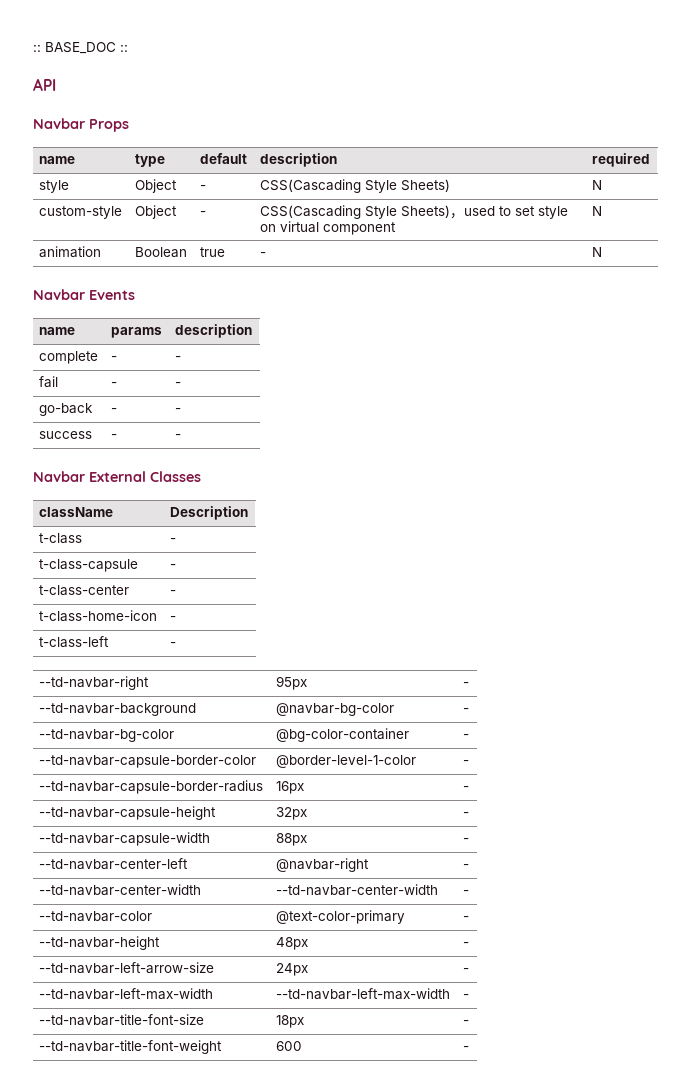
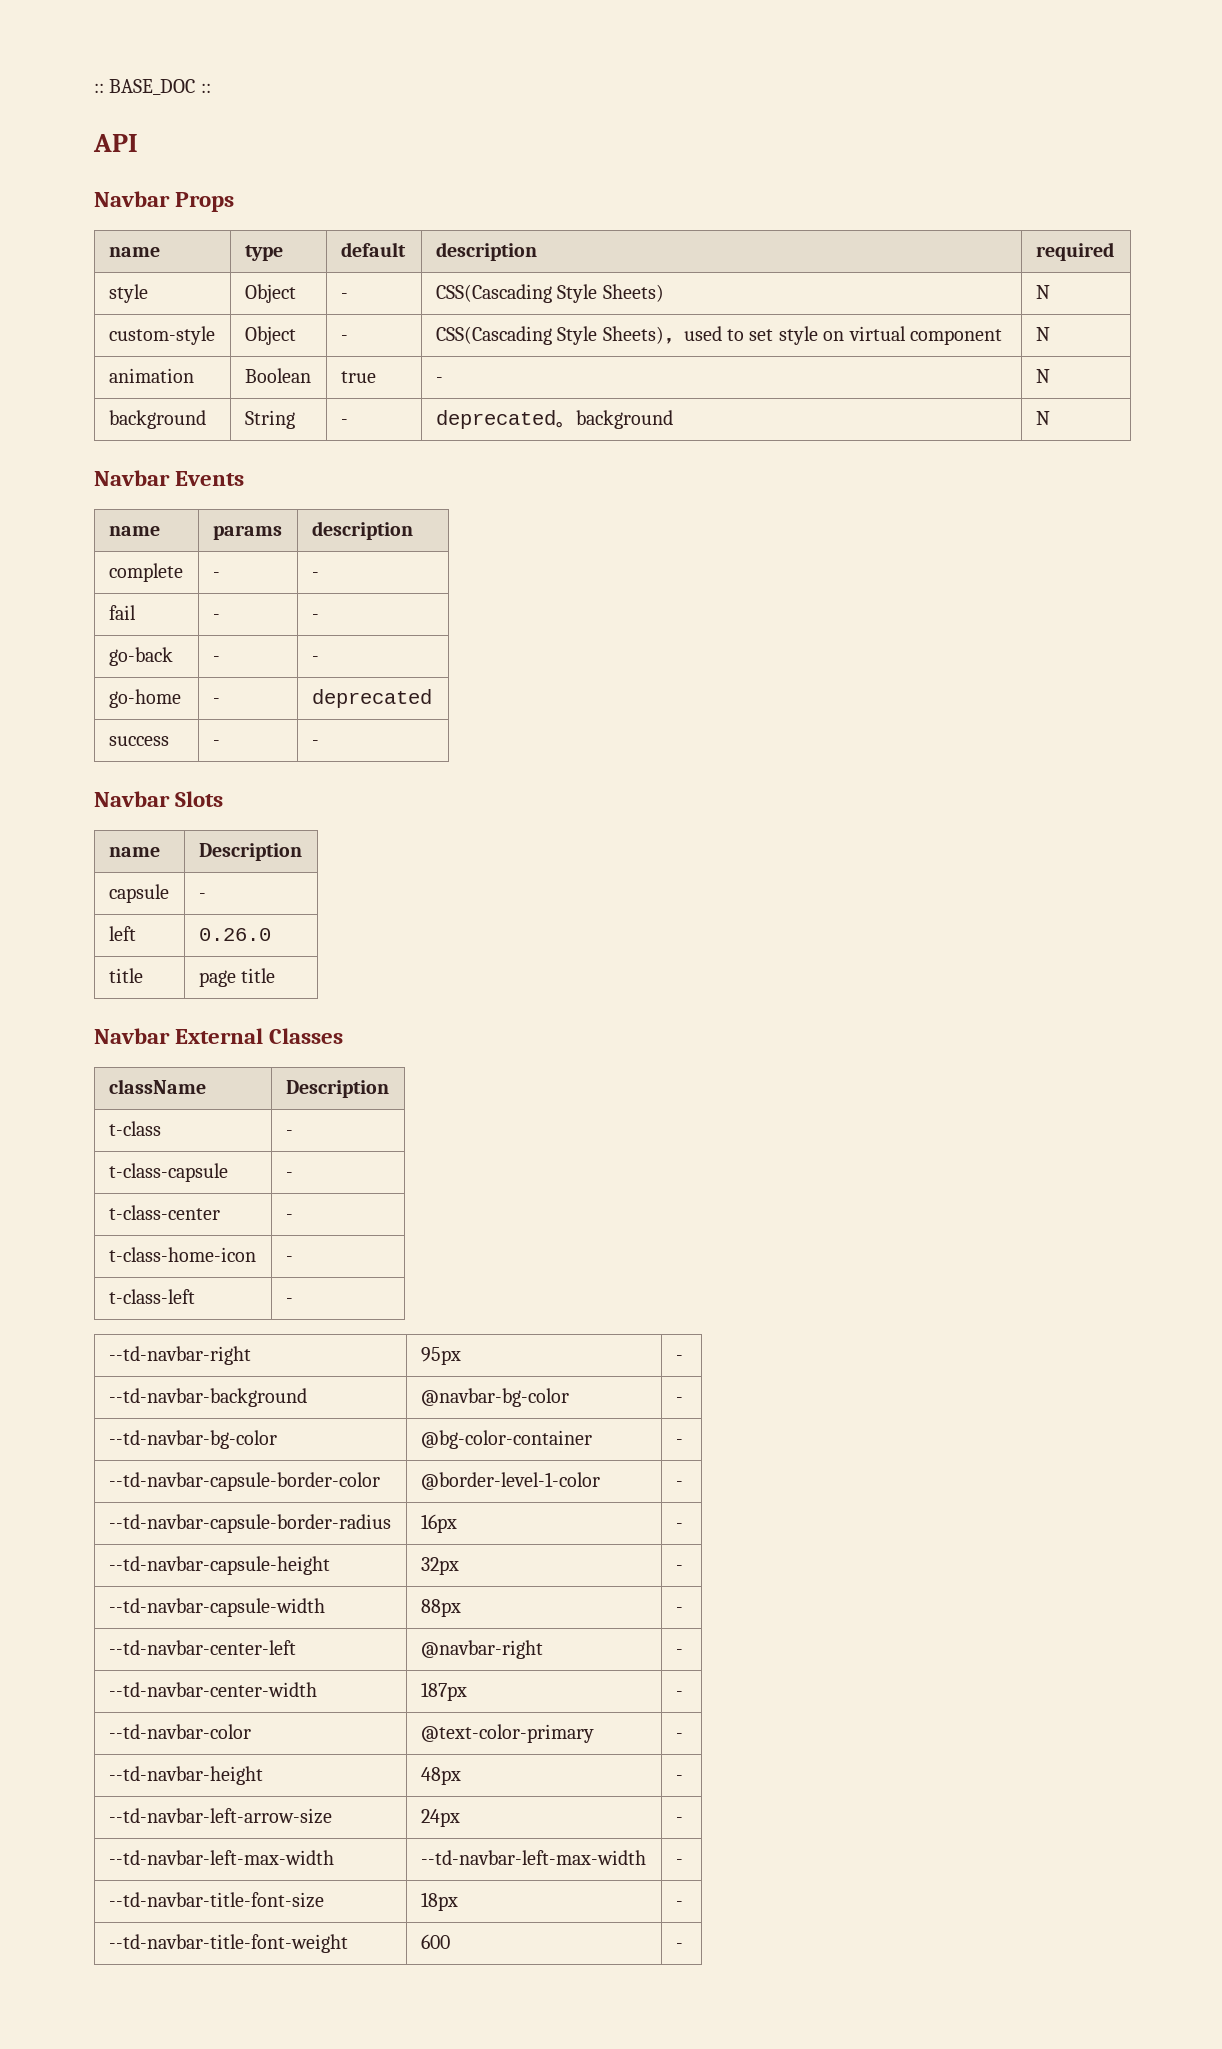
+ background | String | - | deprecated。background | N
+ go-home | - | deprecated
+ Navbar Slots
+ name | Description
+ capsule | -
+ left | 0.26.0
+ title | page title
- --td-navbar-center-width | --td-navbar-center-width | -
+ --td-navbar-center-width | 187px | -

